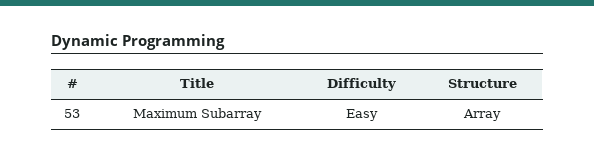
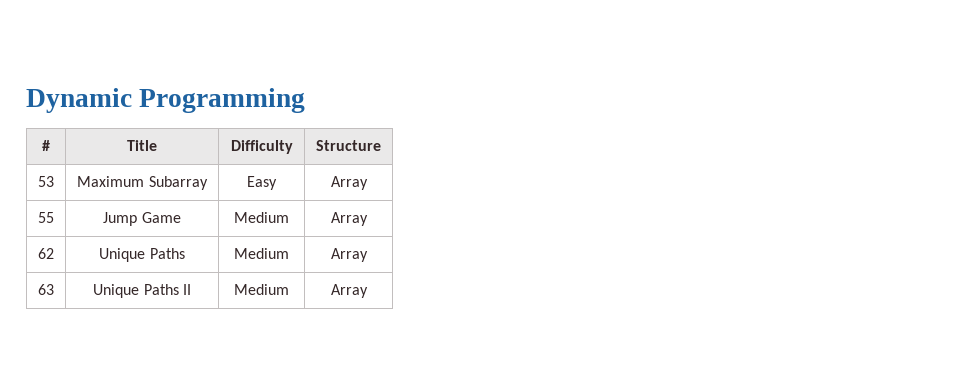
+ 55 | Jump Game | Medium | Array
+ 62 | Unique Paths | Medium | Array
+ 63 | Unique Paths II | Medium | Array

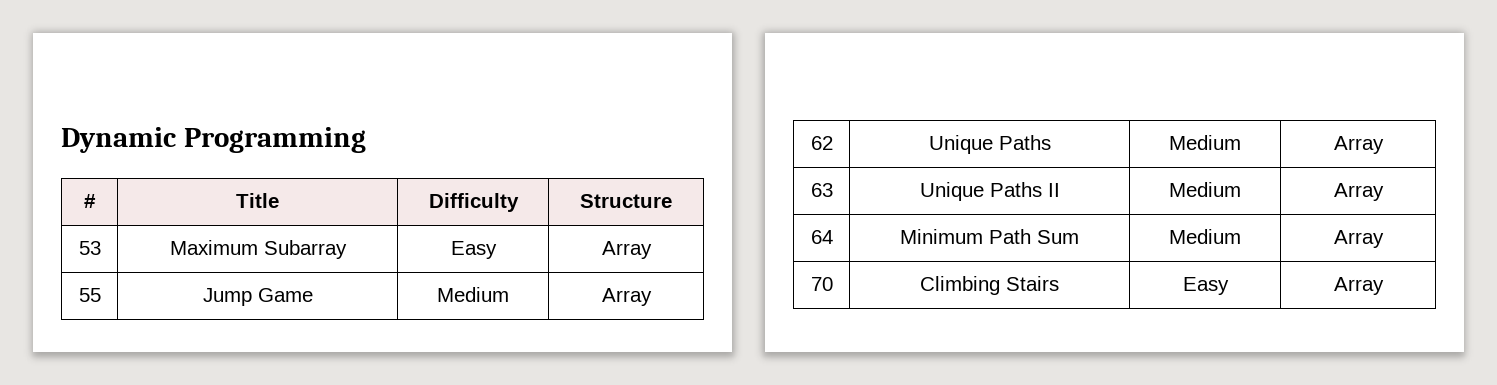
+ 64 | Minimum Path Sum | Medium | Array
+ 70 | Climbing Stairs | Easy | Array

